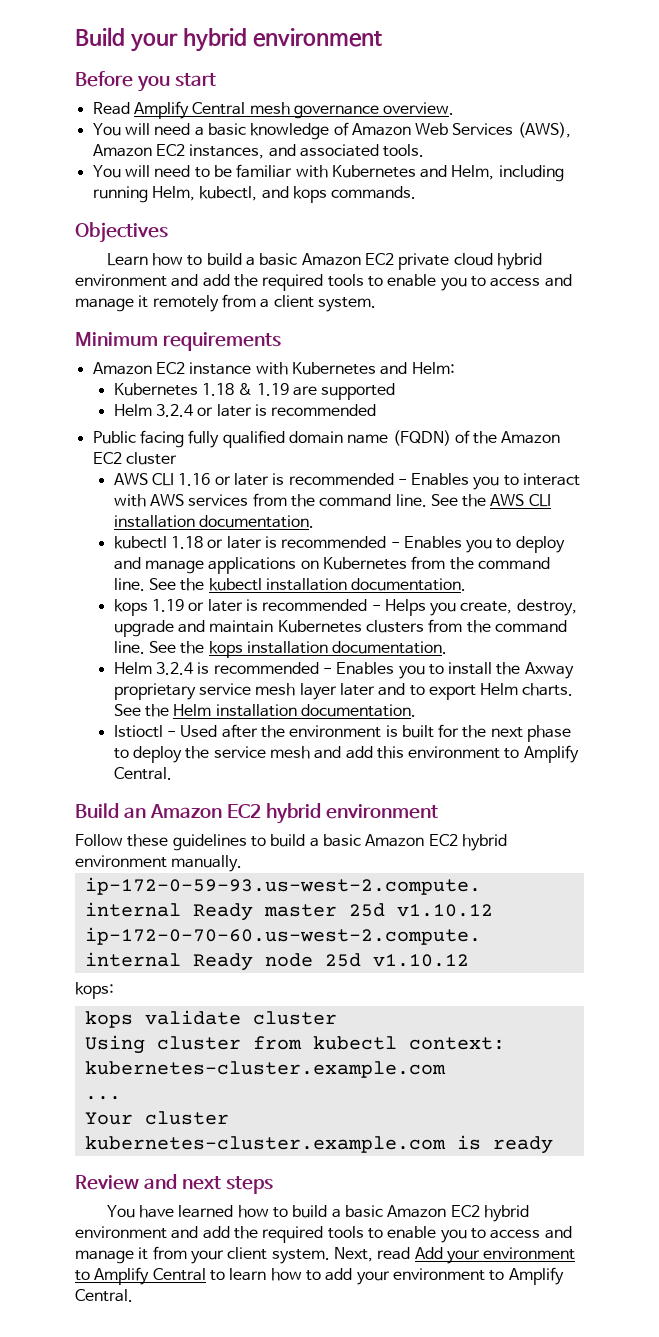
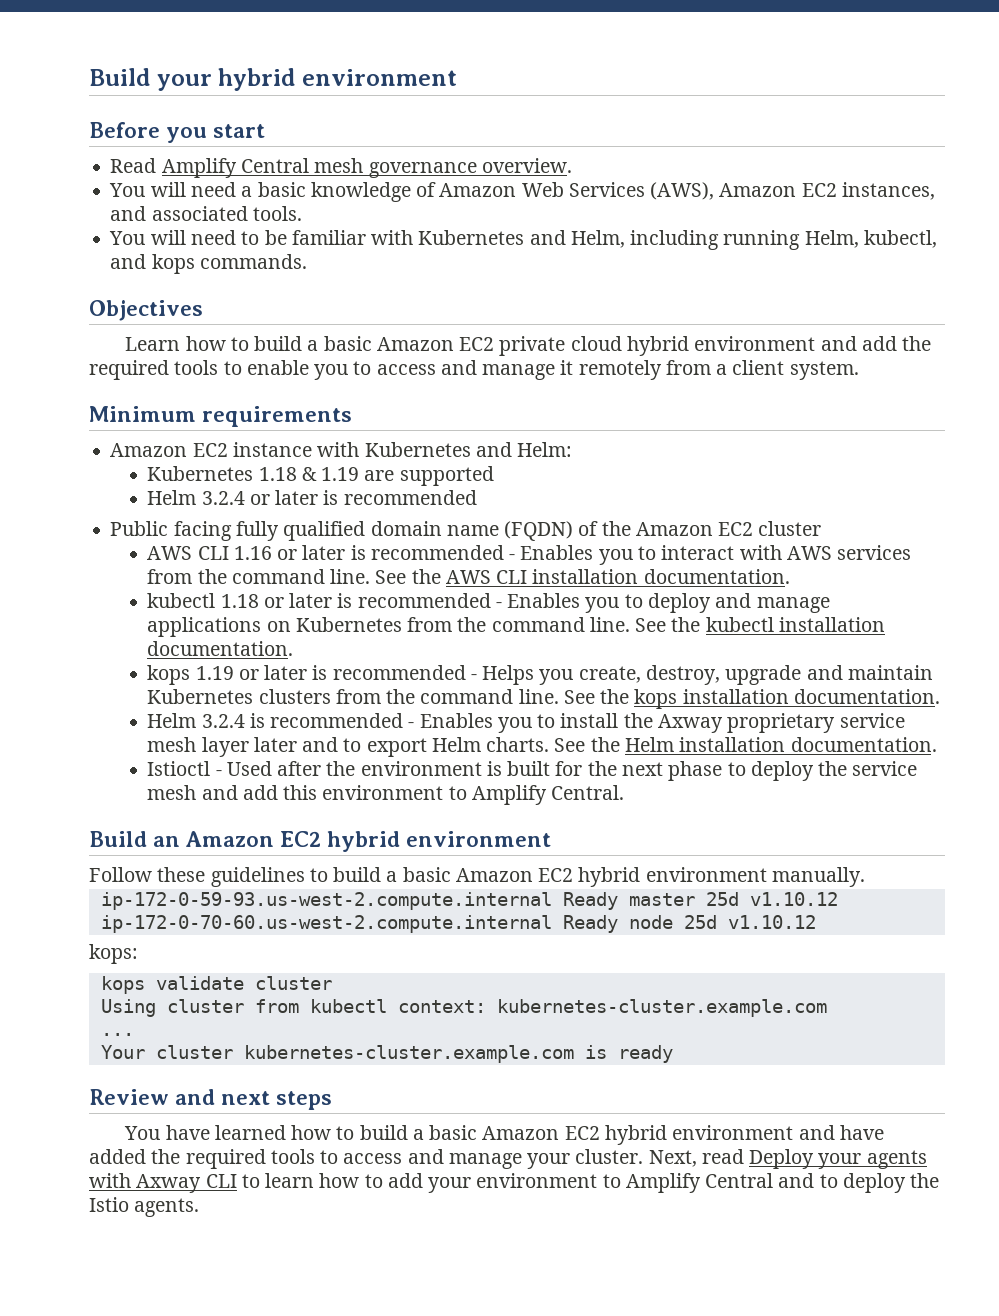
- You have learned how to build a basic Amazon EC2 hybrid environment and add the required tools to enable you to access and manage it from your client system. Next, read Add your environment to Amplify Central to learn how to add your environment to Amplify Central.
+ You have learned how to build a basic Amazon EC2 hybrid environment and have added the required tools to access and manage your cluster. Next, read Deploy your agents with Axway CLI to learn how to add your environment to Amplify Central and to deploy the Istio agents.

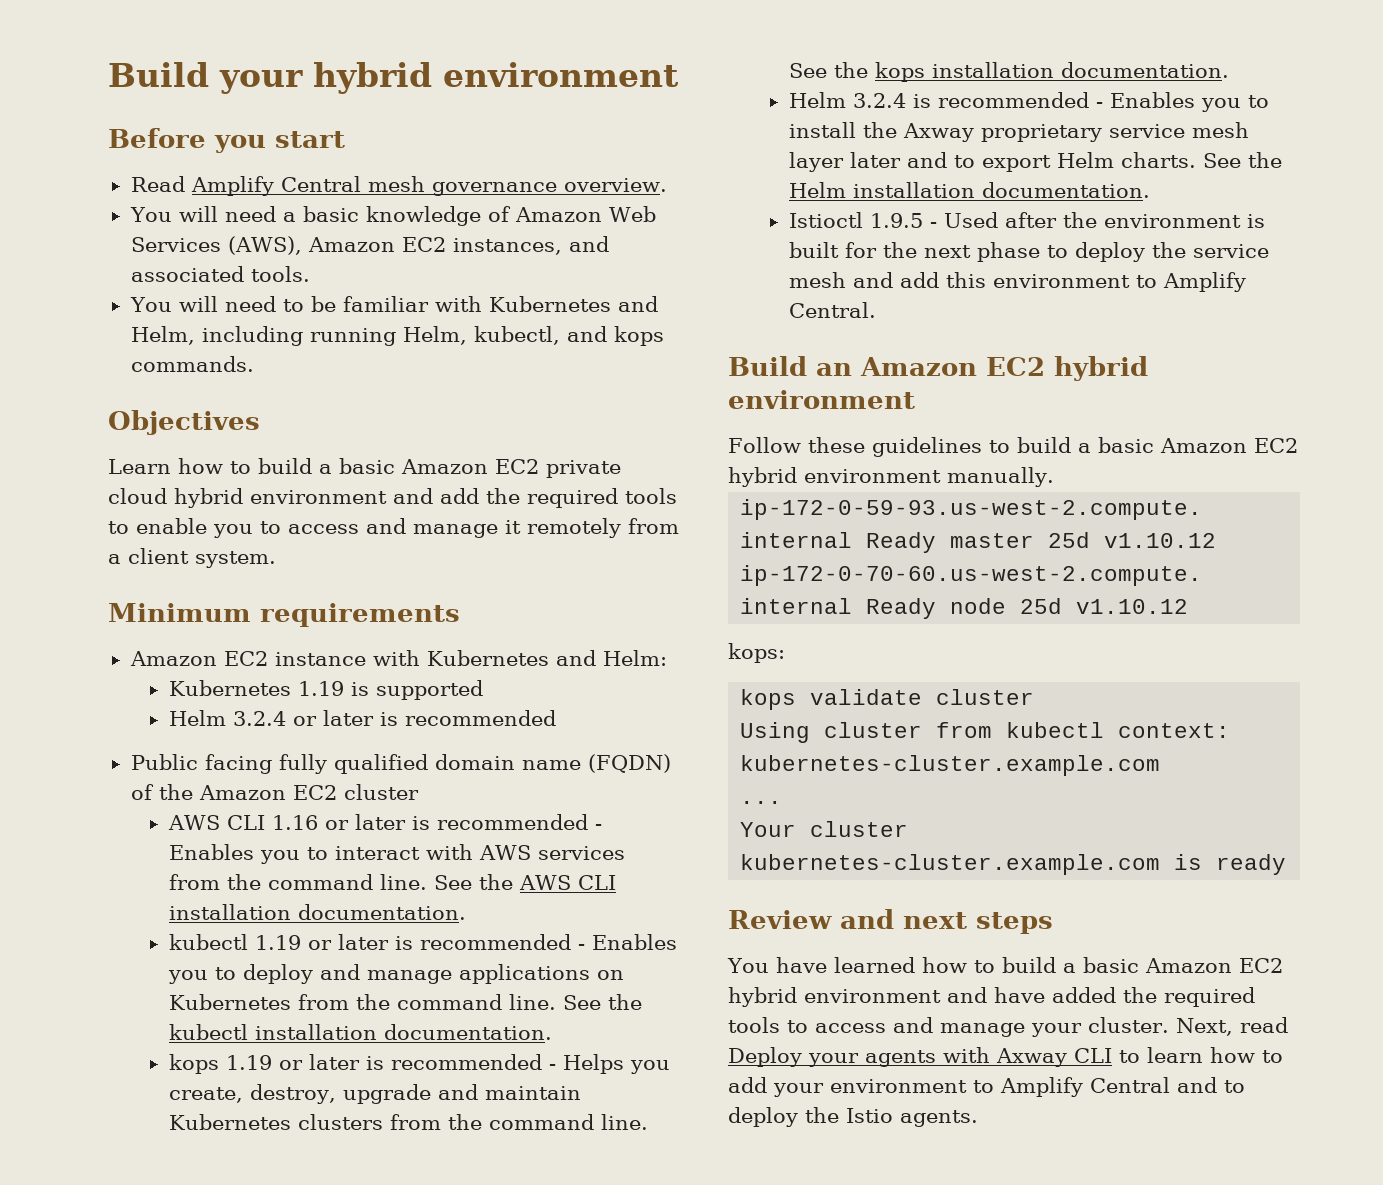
- Kubernetes 1.18 & 1.19 are supported
+ Kubernetes 1.19 is supported
- kubectl 1.18 or later is recommended - Enables you to deploy and manage applications on Kubernetes from the command line.
+ kubectl 1.19 or later is recommended - Enables you to deploy and manage applications on Kubernetes from the command line.
- Istioctl - Used after the environment is built for the next phase to deploy the service mesh and add this environment to Amplify Central.
+ Istioctl 1.9.5 - Used after the environment is built for the next phase to deploy the service mesh and add this environment to Amplify Central.

